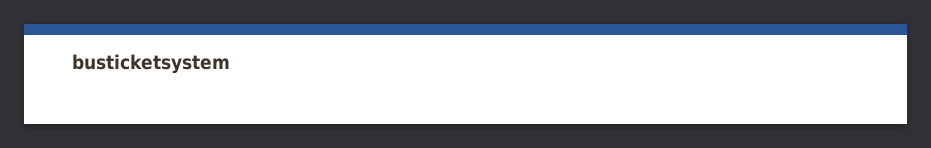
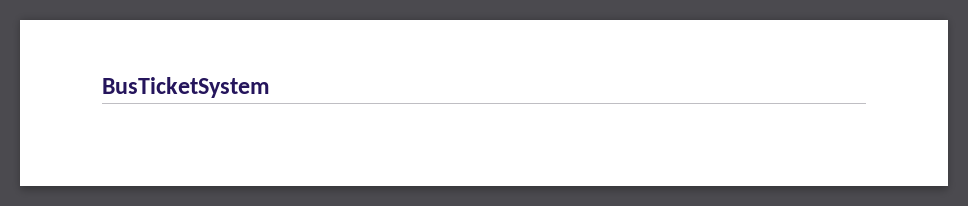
- busticketsystem
+ BusTicketSystem

